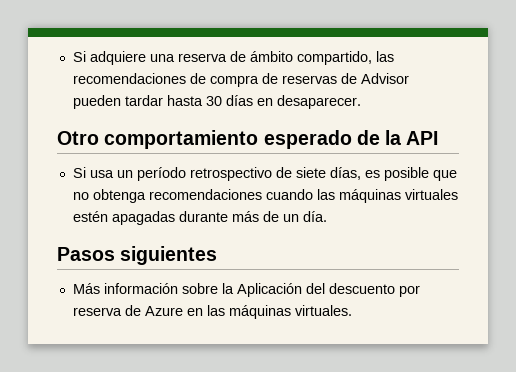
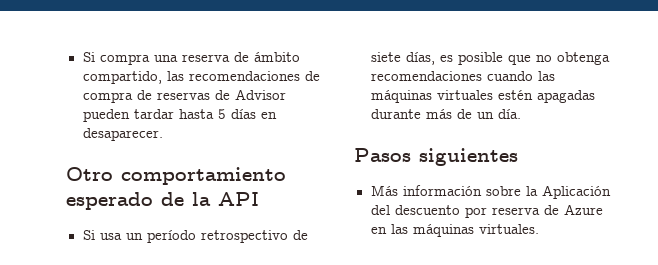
- Si adquiere una reserva de ámbito compartido, las recomendaciones de compra de reservas de Advisor pueden tardar hasta 30 días en desaparecer.
+ Si compra una reserva de ámbito compartido, las recomendaciones de compra de reservas de Advisor pueden tardar hasta 5 días en desaparecer.

